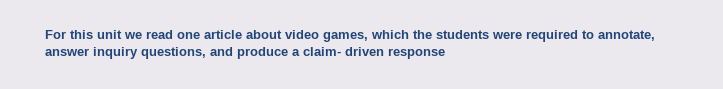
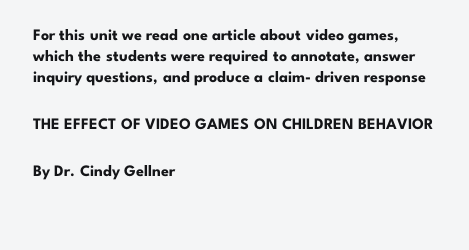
+ THE EFFECT OF VIDEO GAMES ON CHILDREN BEHAVIOR
+ By Dr. Cindy Gellner

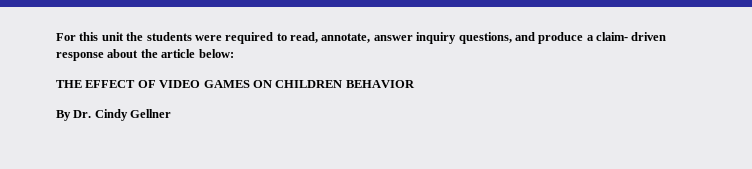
- For this unit we read one article about video games, which the students were required to annotate, answer inquiry questions, and produce a claim- driven response
+ For this unit the students were required to read, annotate, answer inquiry questions, and produce a claim- driven response about the article below:

